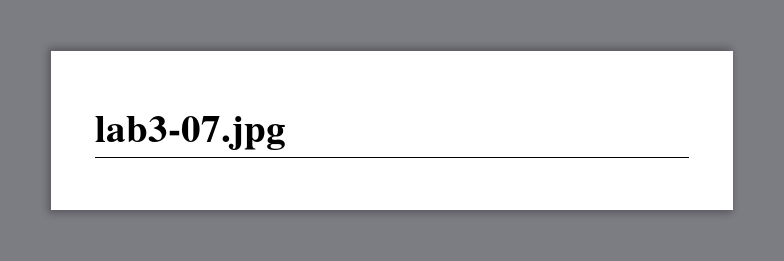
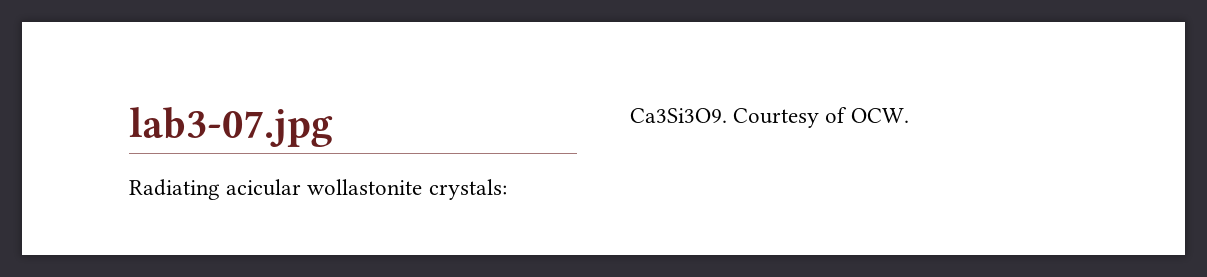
+ Radiating acicular wollastonite crystals: Ca3Si3O9. Courtesy of OCW.

